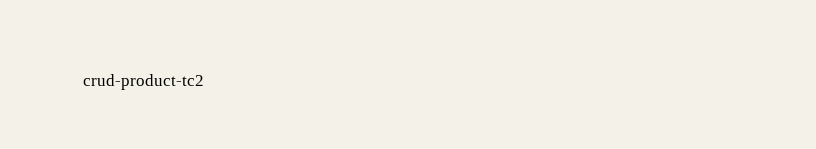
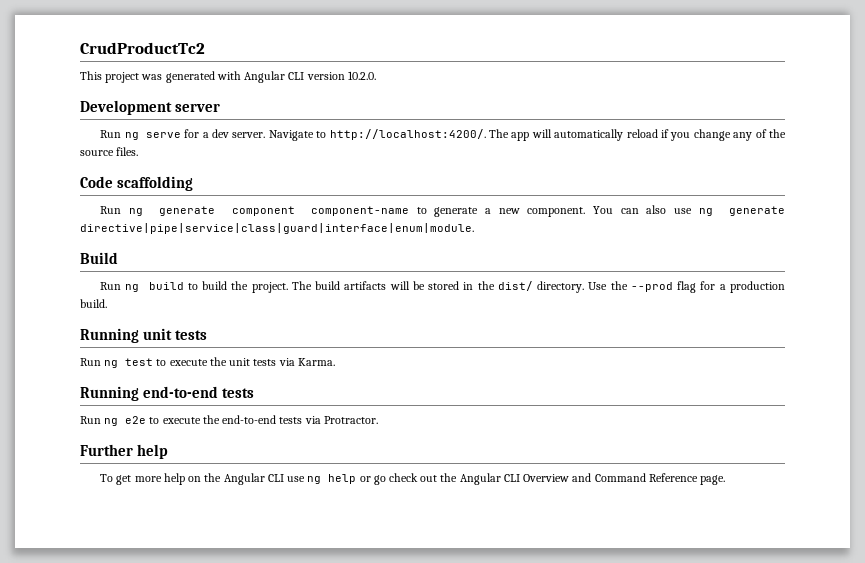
- crud-product-tc2
+ CrudProductTc2
+ This project was generated with Angular CLI version 10.2.0.
+ Development server
+ Run ng serve for a dev server. Navigate to http://localhost:4200/. The app will automatically reload if you change any of the source files.
+ Code scaffolding
+ Run ng generate component component-name to generate a new component. You can also use ng generate directive|pipe|service|class|guard|interface|enum|module.
+ Build
+ Run ng build to build the project. The build artifacts will be stored in the dist/ directory. Use the --prod flag for a production build.
+ Running unit tests
+ Run ng test to execute the unit tests via Karma.
+ Running end-to-end tests
+ Run ng e2e to execute the end-to-end tests via Protractor.
+ Further help
+ To get more help on the Angular CLI use ng help or go check out the Angular CLI Overview and Command Reference page.

